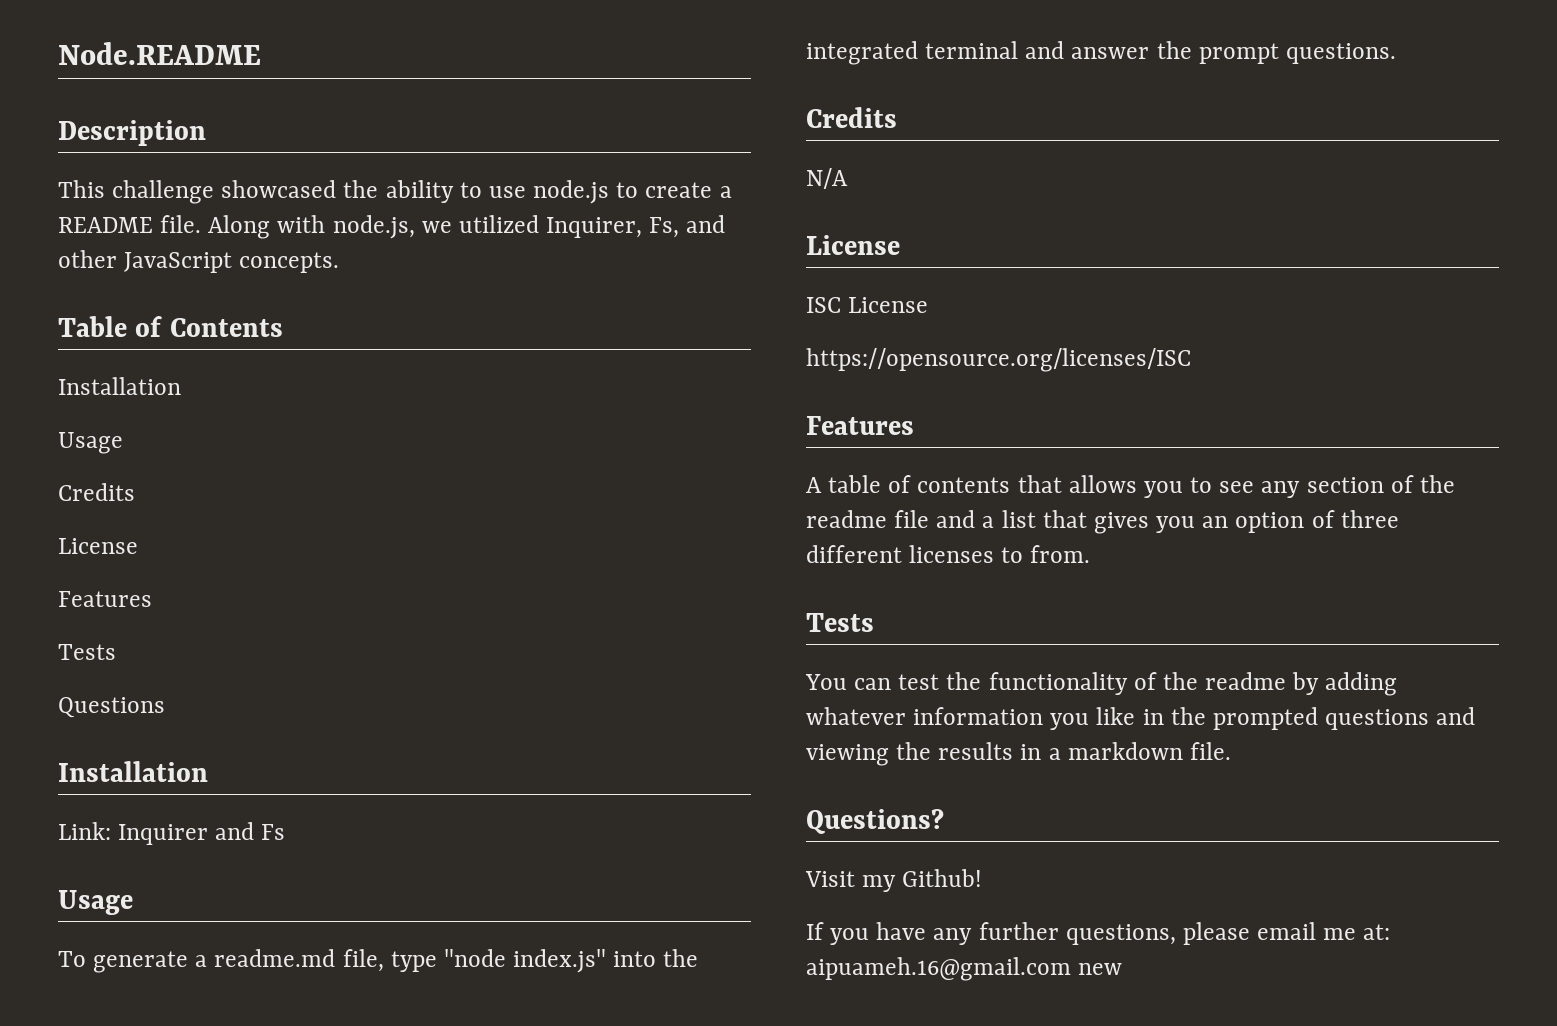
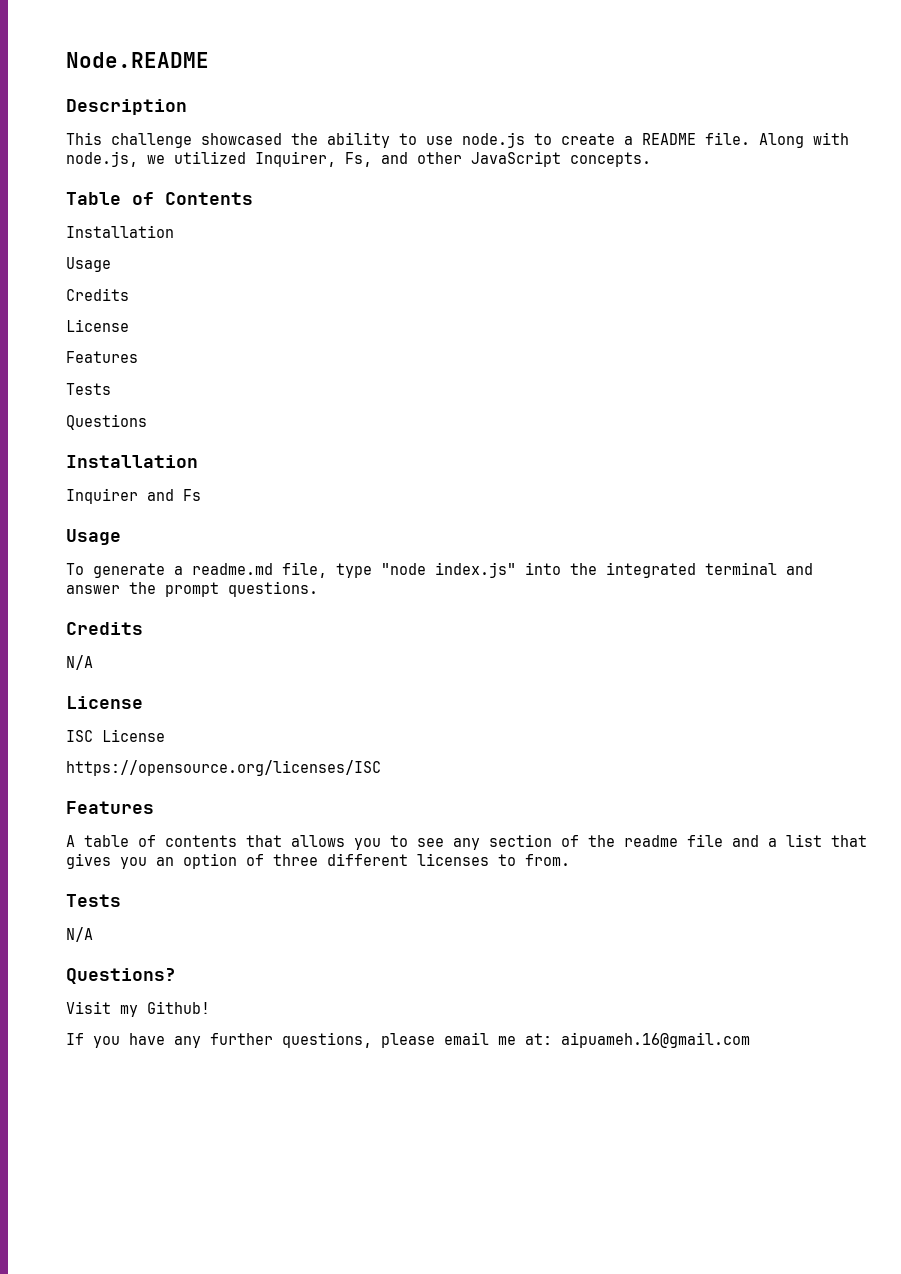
- Link: Inquirer and Fs
+ Inquirer and Fs
  A table of contents that allows you to see any section of the readme file and a list that gives you an option of three different licenses to from.
  Tests
- You can test the functionality of the readme by adding whatever information you like in the prompted questions and viewing the results in a markdown file.
+ N/A
- If you have any further questions, please email me at: aipuameh.16@gmail.com new
+ If you have any further questions, please email me at: aipuameh.16@gmail.com

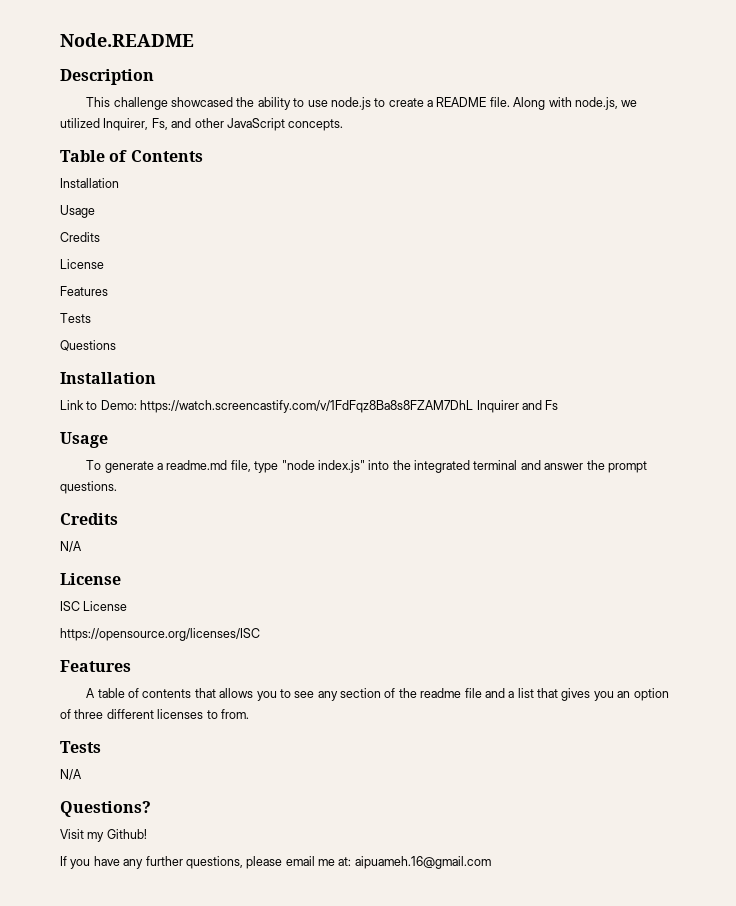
- Inquirer and Fs
+ Link to Demo: https://watch.screencastify.com/v/1FdFqz8Ba8s8FZAM7DhL Inquirer and Fs

